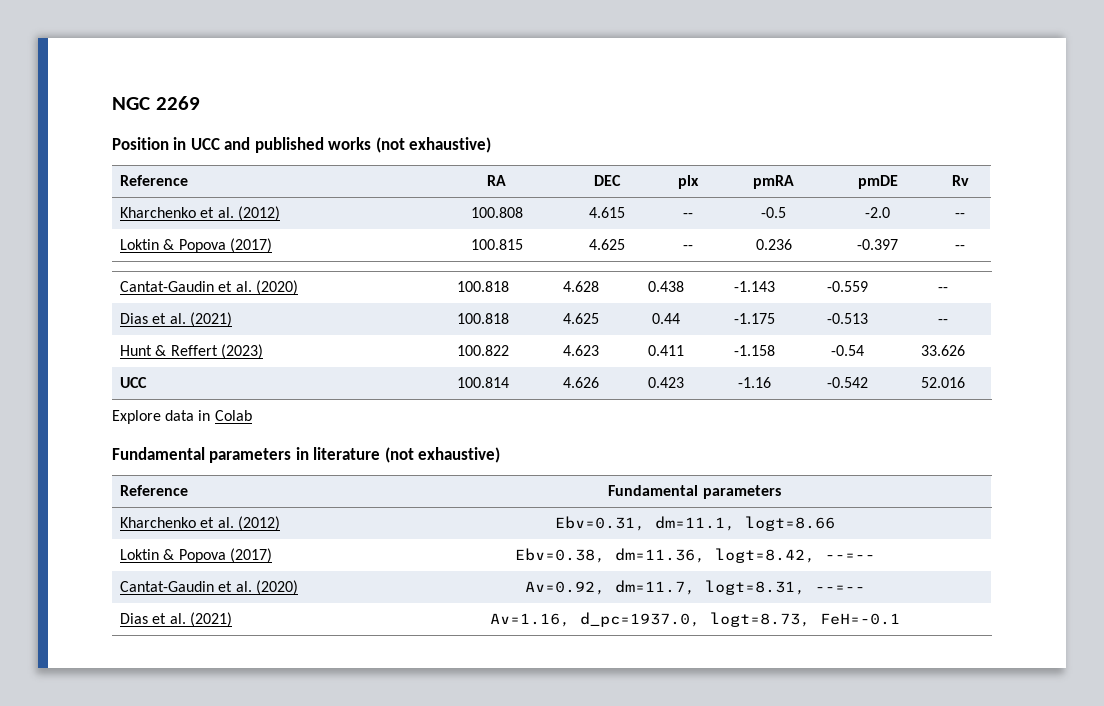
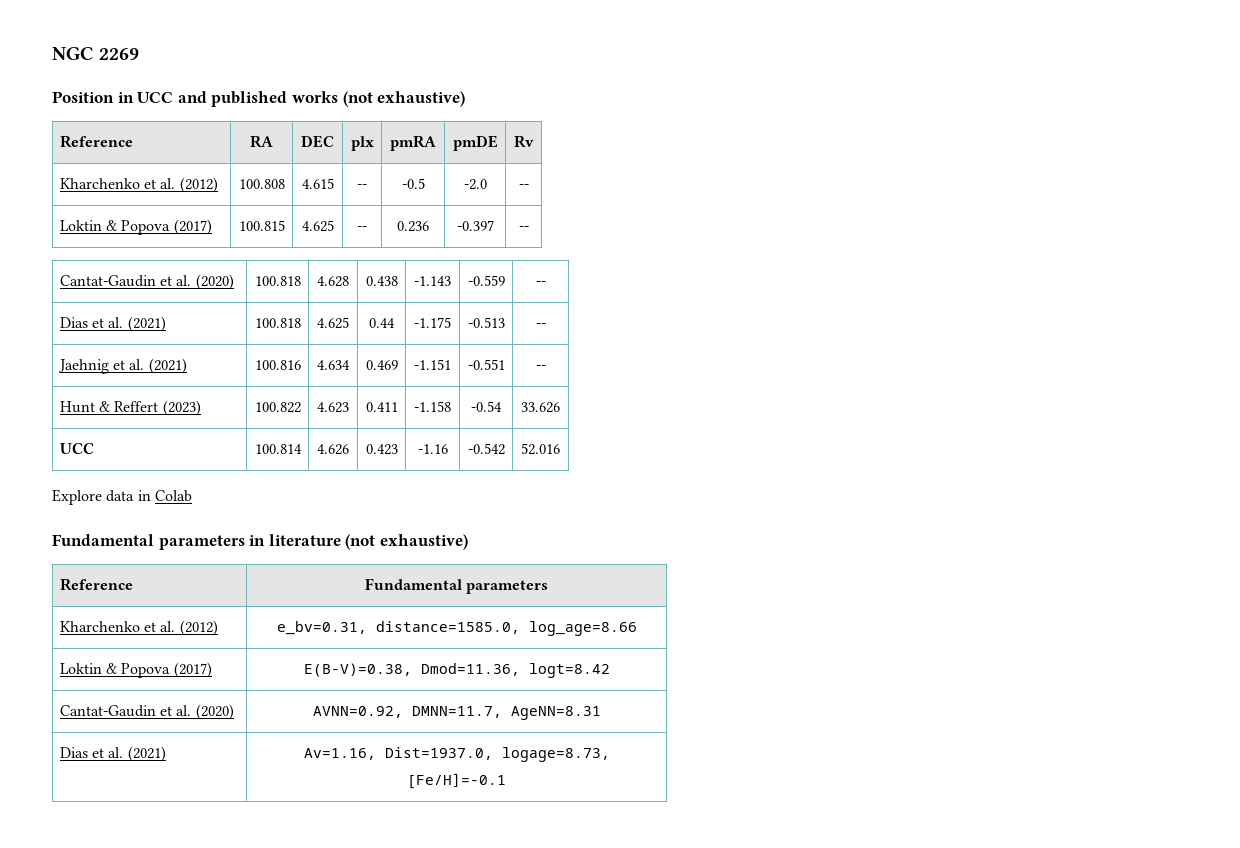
+ Jaehnig et al. (2021) | 100.816 | 4.634 | 0.469 | -1.151 | -0.551 | --
- Kharchenko et al. (2012) | Ebv=0.31, dm=11.1, logt=8.66
- Loktin & Popova (2017) | Ebv=0.38, dm=11.36, logt=8.42, --=--
- Cantat-Gaudin et al. (2020) | Av=0.92, dm=11.7, logt=8.31, --=--
+ Kharchenko et al. (2012) | e_bv=0.31, distance=1585.0, log_age=8.66
+ Loktin & Popova (2017) | E(B-V)=0.38, Dmod=11.36, logt=8.42
+ Cantat-Gaudin et al. (2020) | AVNN=0.92, DMNN=11.7, AgeNN=8.31
- Dias et al. (2021) | Av=1.16, d_pc=1937.0, logt=8.73, FeH=-0.1
+ Dias et al. (2021) | Av=1.16, Dist=1937.0, logage=8.73, [Fe/H]=-0.1

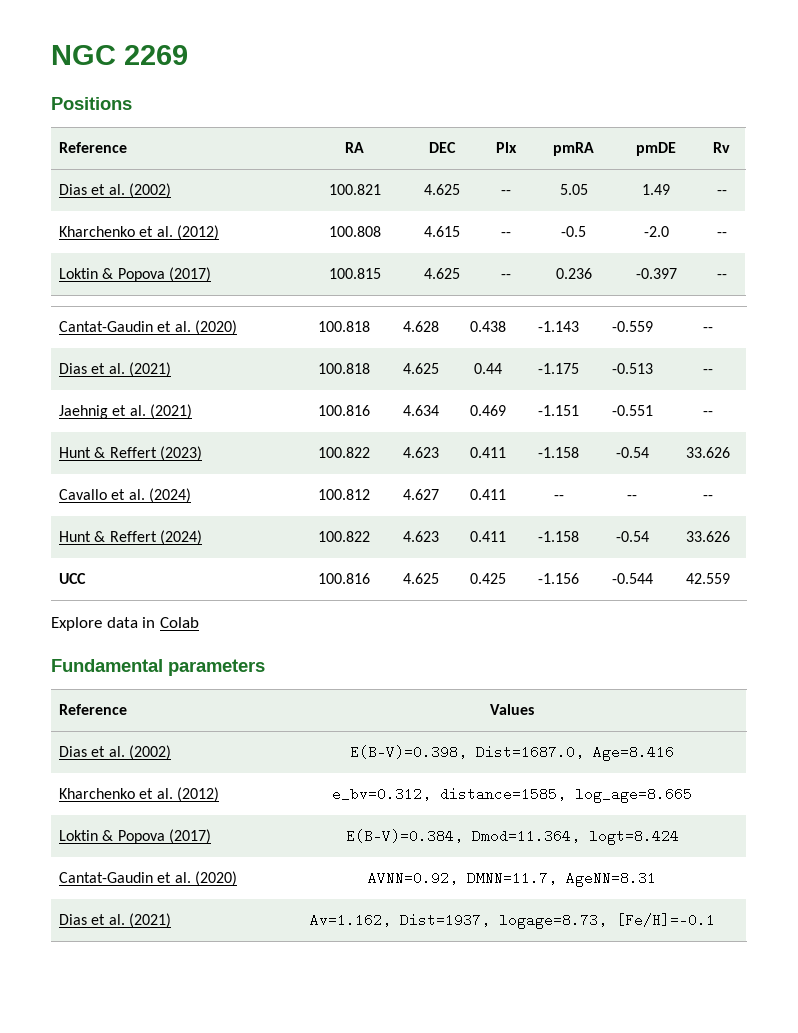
- Position in UCC and published works (not exhaustive)
+ Positions
- Reference | RA | DEC | plx | pmRA | pmDE | Rv
+ Reference | RA | DEC | Plx | pmRA | pmDE | Rv
+ Dias et al. (2002) | 100.821 | 4.625 | -- | 5.05 | 1.49 | --
- UCC | 100.814 | 4.626 | 0.423 | -1.16 | -0.542 | 52.016
+ Cavallo et al. (2024) | 100.812 | 4.627 | 0.411 | -- | -- | --
+ Hunt & Reffert (2024) | 100.822 | 4.623 | 0.411 | -1.158 | -0.54 | 33.626
+ UCC | 100.816 | 4.625 | 0.425 | -1.156 | -0.544 | 42.559
- Fundamental parameters in literature (not exhaustive)
- Reference | Fundamental parameters
- Kharchenko et al. (2012) | e_bv=0.31, distance=1585.0, log_age=8.66
- Loktin & Popova (2017) | E(B-V)=0.38, Dmod=11.36, logt=8.42
+ Fundamental parameters
+ Reference | Values
+ Dias et al. (2002) | E(B-V)=0.398, Dist=1687.0, Age=8.416
+ Kharchenko et al. (2012) | e_bv=0.312, distance=1585, log_age=8.665
+ Loktin & Popova (2017) | E(B-V)=0.384, Dmod=11.364, logt=8.424
- Dias et al. (2021) | Av=1.16, Dist=1937.0, logage=8.73, [Fe/H]=-0.1
+ Dias et al. (2021) | Av=1.162, Dist=1937, logage=8.73, [Fe/H]=-0.1

